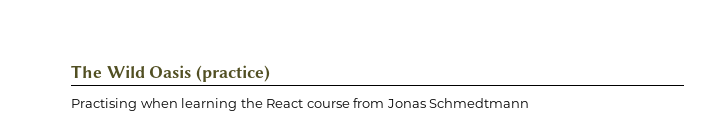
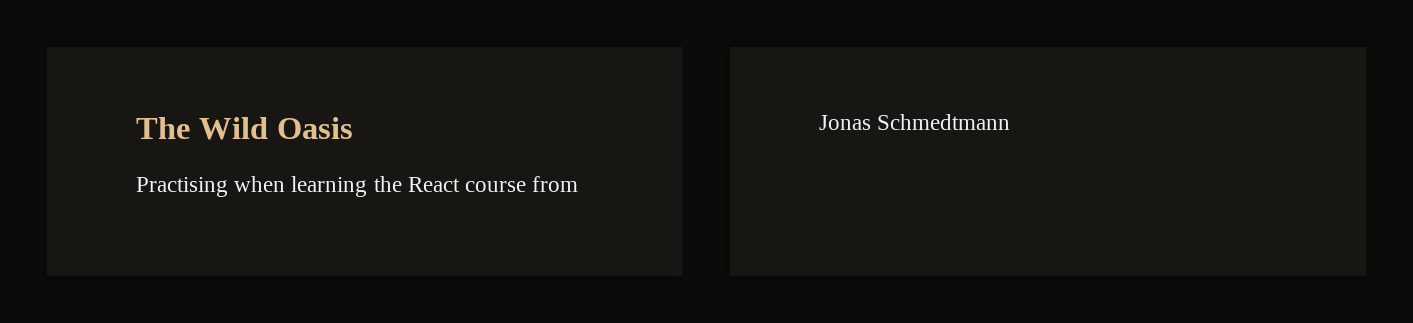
- The Wild Oasis (practice)
+ The Wild Oasis

